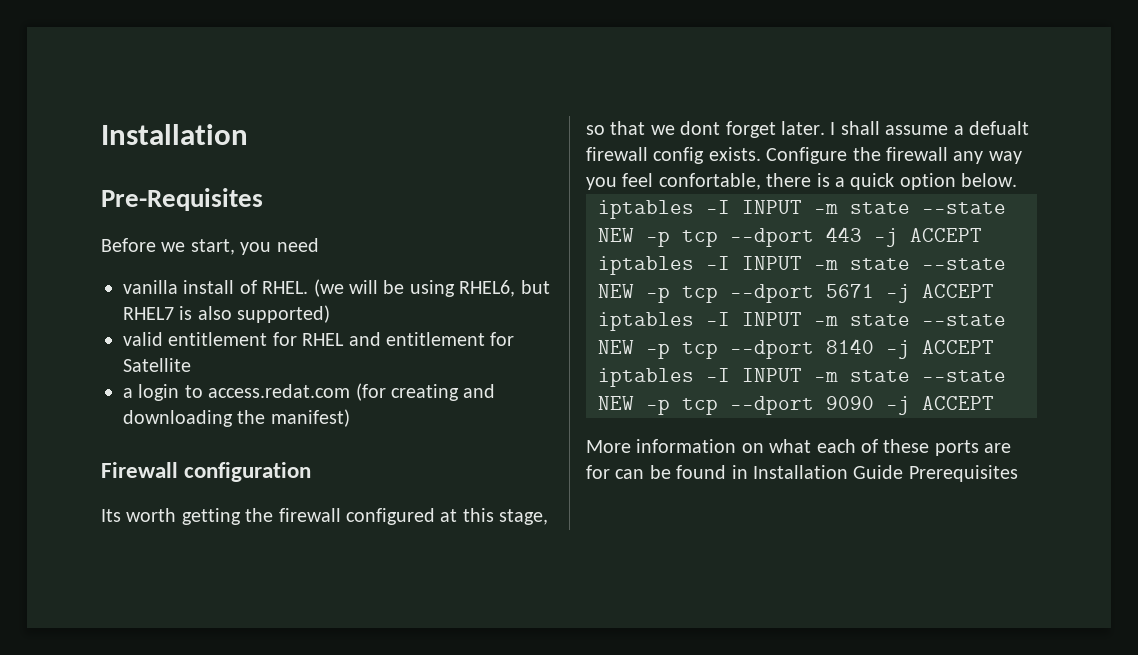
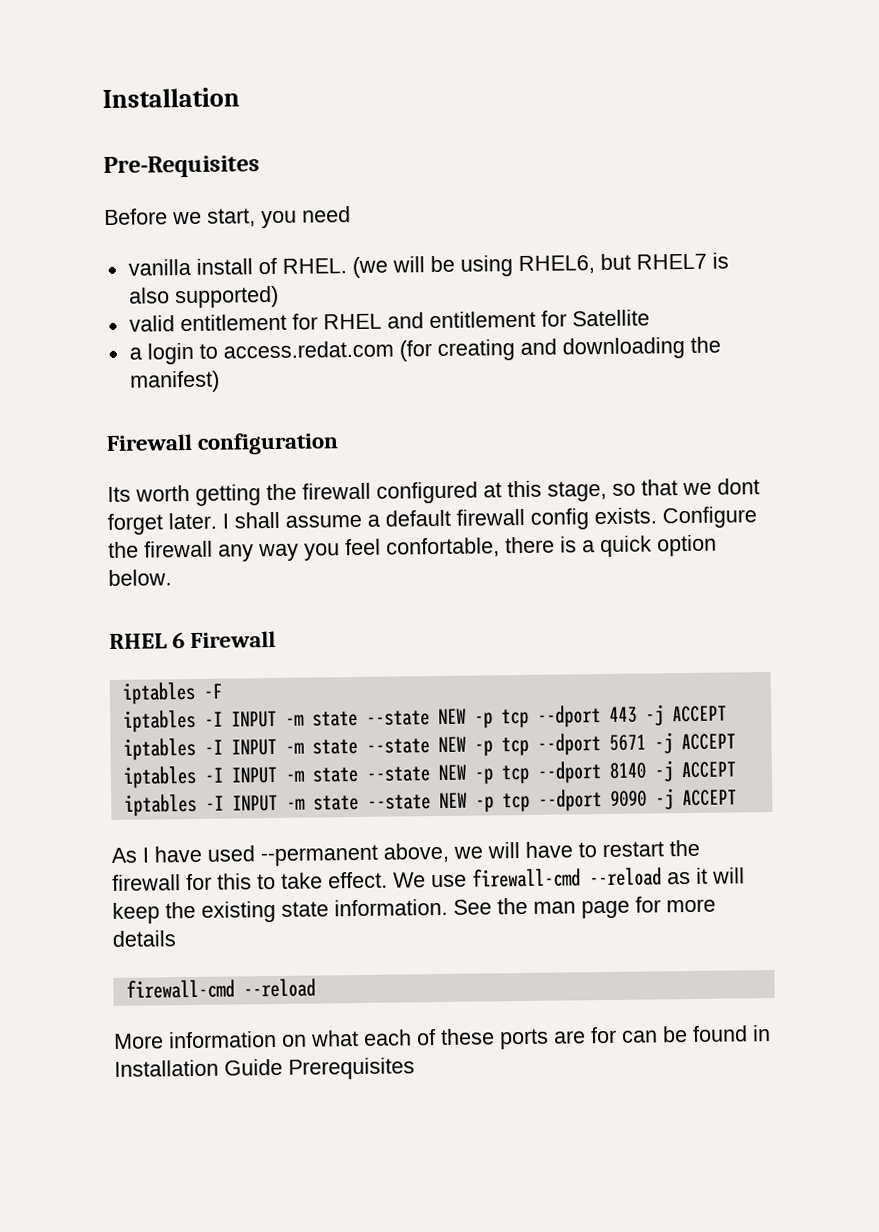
- I shall assume a defualt firewall config exists.
+ I shall assume a default firewall config exists.
+ RHEL 6 Firewall
+ iptables -F
+ As I have used --permanent above, we will have to restart the firewall for this to take effect. We use firewall-cmd --reload as it will keep the existing state information. See the man page for more details
+ firewall-cmd --reload

